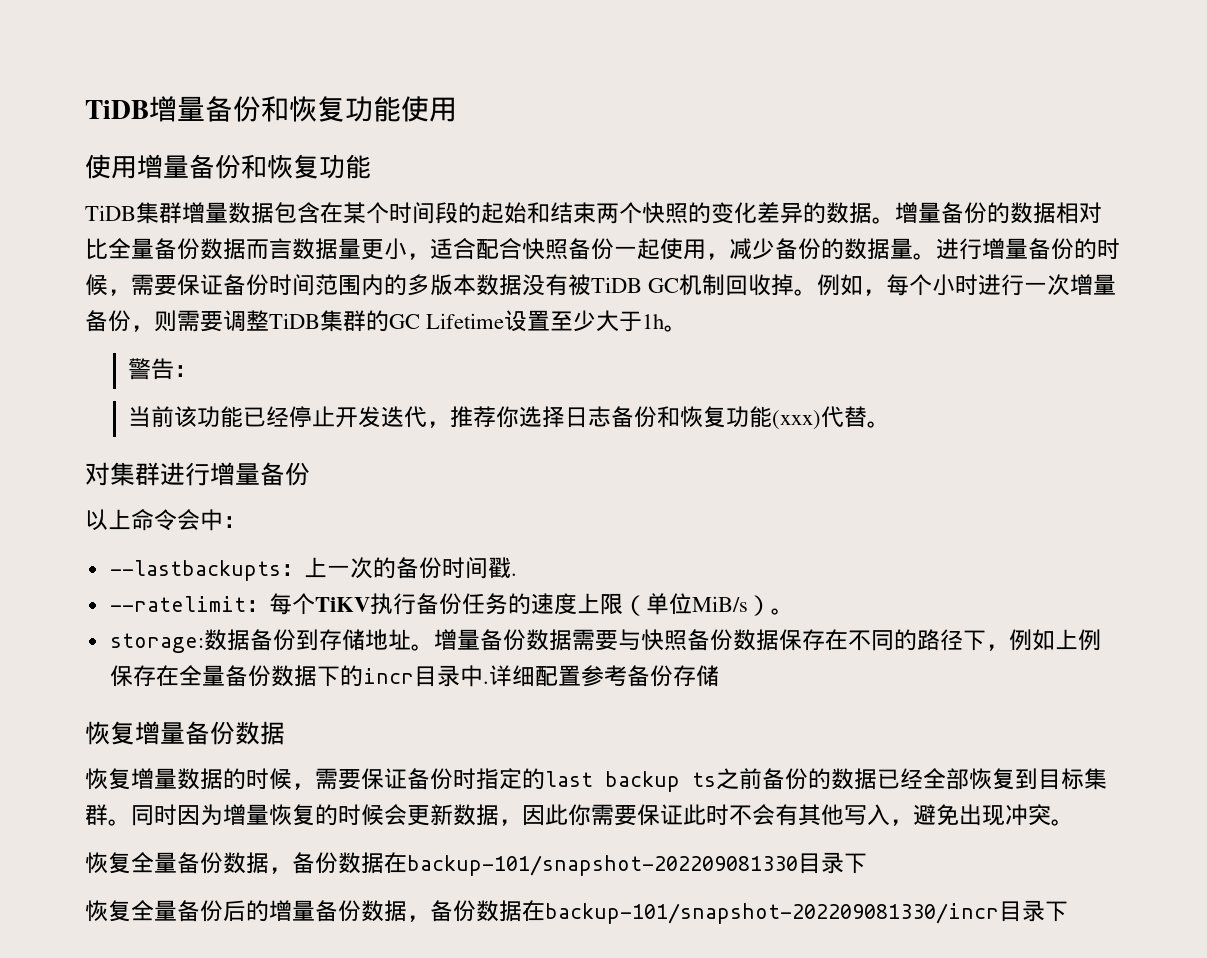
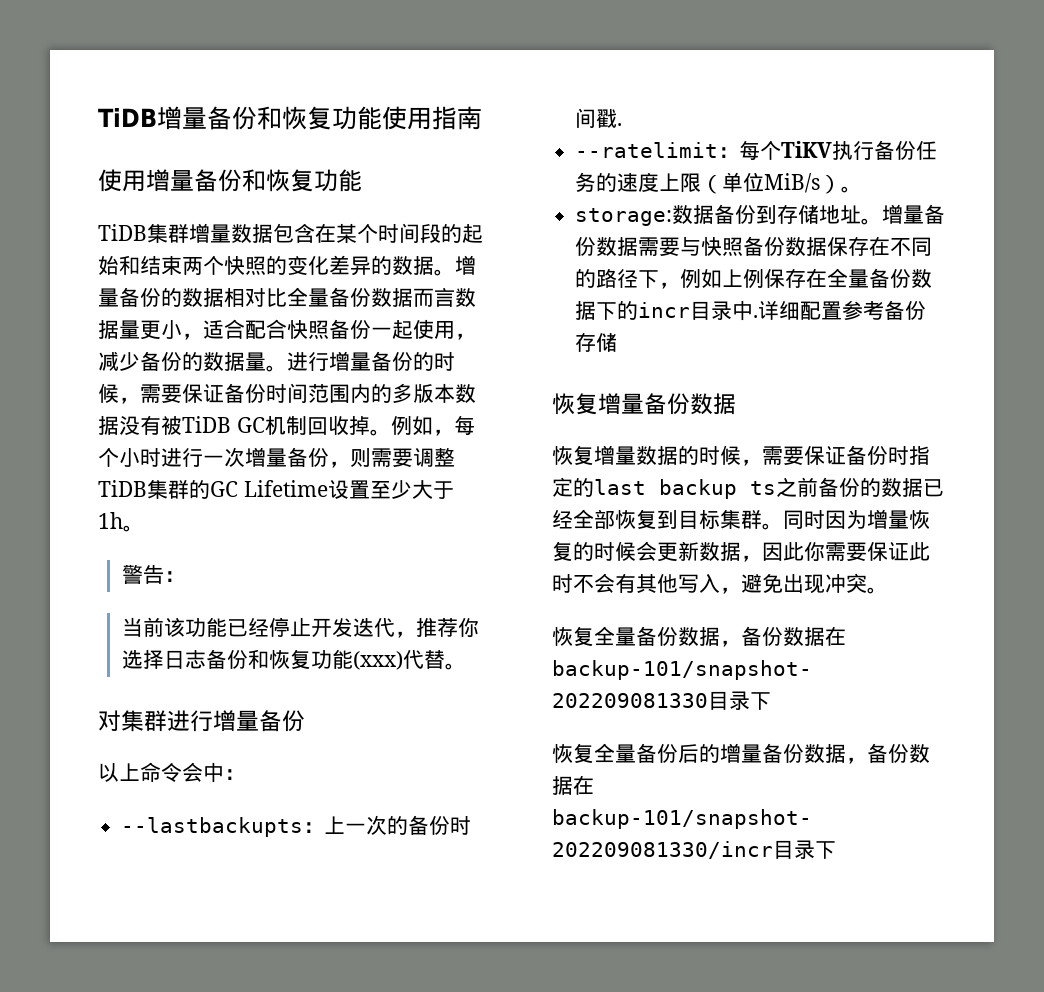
- TiDB增量备份和恢复功能使用
+ TiDB增量备份和恢复功能使用指南

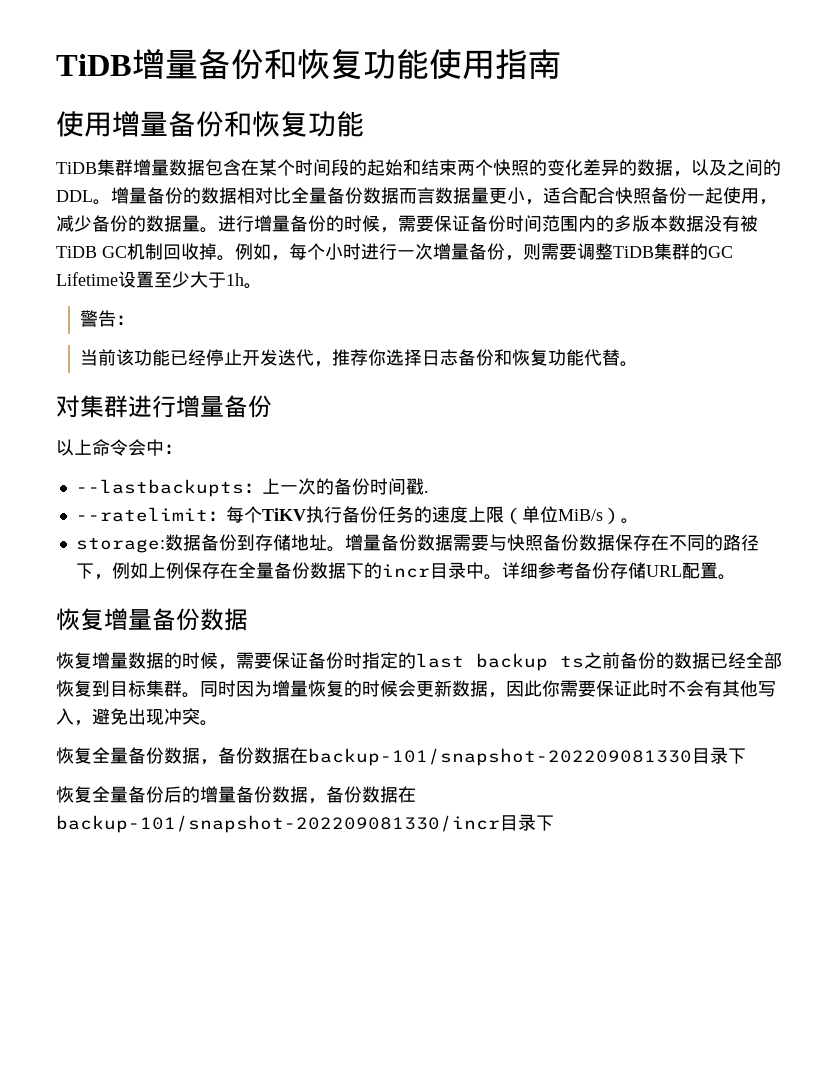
- TiDB集群增量数据包含在某个时间段的起始和结束两个快照的变化差异的数据。
+ TiDB集群增量数据包含在某个时间段的起始和结束两个快照的变化差异的数据，以及之间的DDL。
- 当前该功能已经停止开发迭代，推荐你选择日志备份和恢复功能(xxx)代替。
+ 当前该功能已经停止开发迭代，推荐你选择日志备份和恢复功能代替。
- 增量备份数据需要与快照备份数据保存在不同的路径下，例如上例保存在全量备份数据下的incr目录中.详细配置参考备份存储
+ 增量备份数据需要与快照备份数据保存在不同的路径下，例如上例保存在全量备份数据下的incr目录中。详细参考备份存储URL配置。

